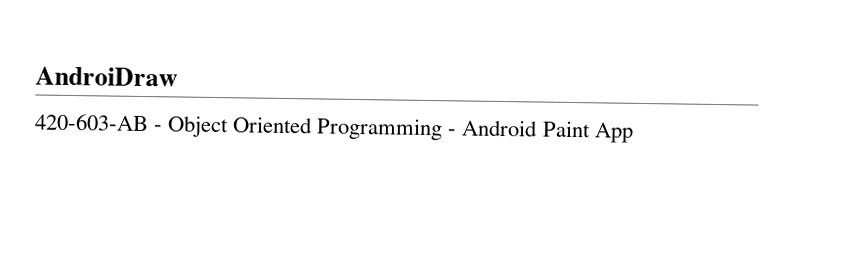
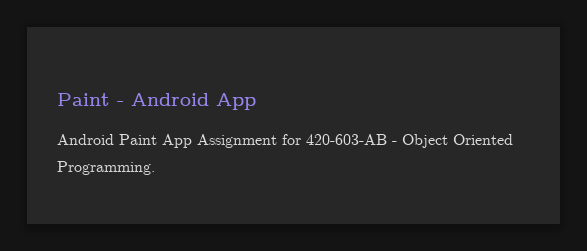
- AndroiDraw
- 420-603-AB - Object Oriented Programming - Android Paint App
+ Paint - Android App
+ Android Paint App Assignment for 420-603-AB - Object Oriented Programming.

